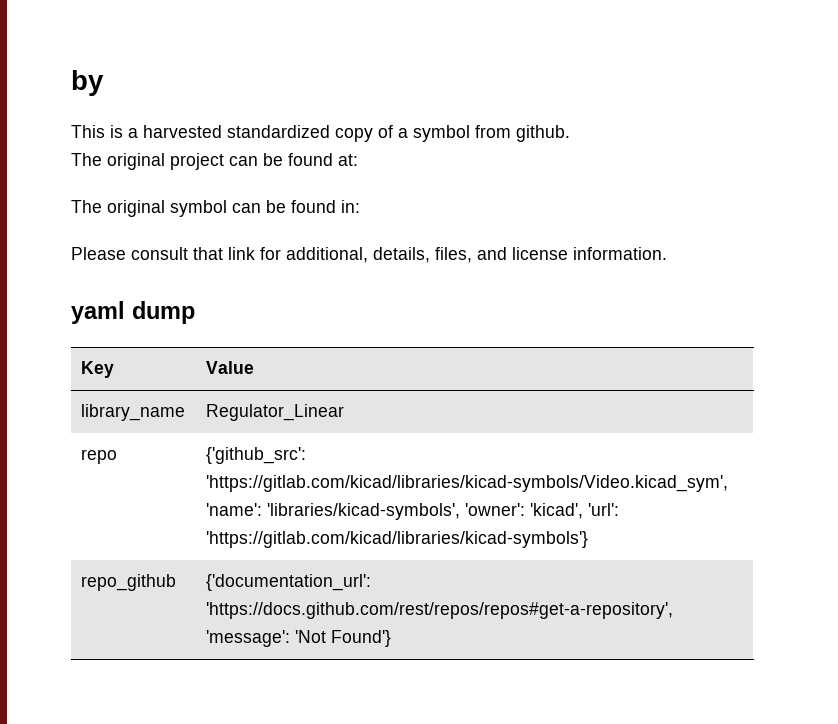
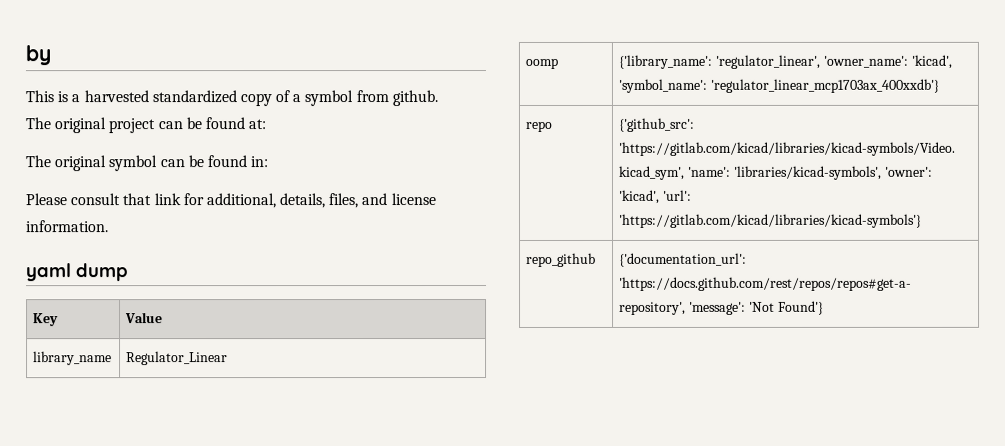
+ oomp | {'library_name': 'regulator_linear', 'owner_name': 'kicad', 'symbol_name': 'regulator_linear_mcp1703ax_400xxdb'}

